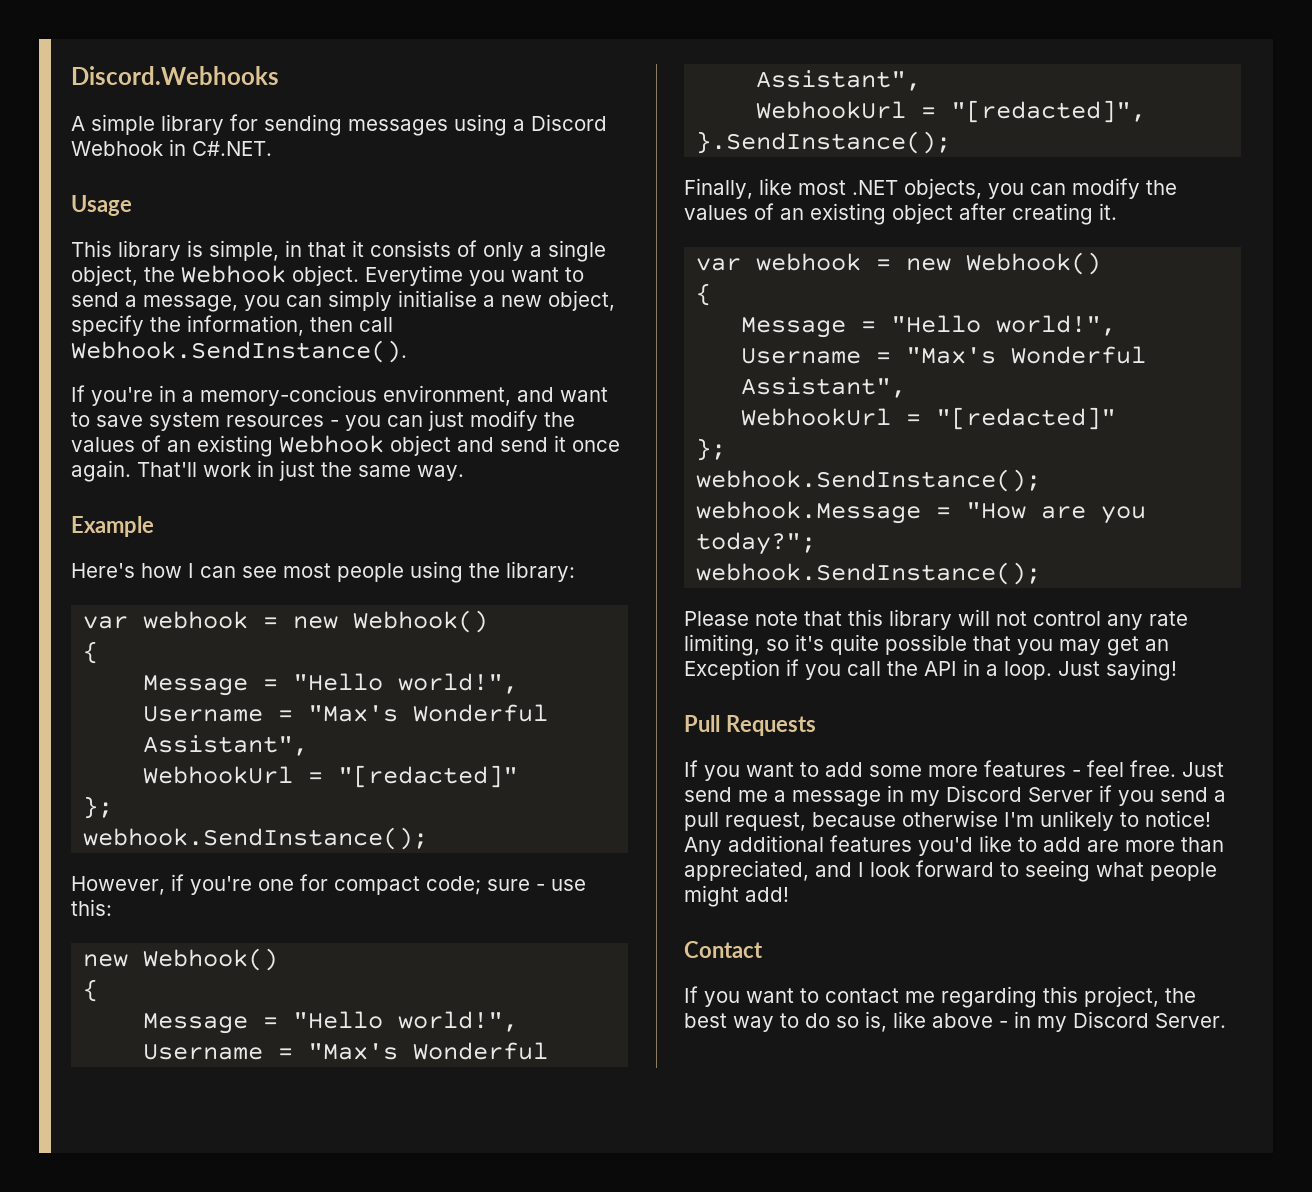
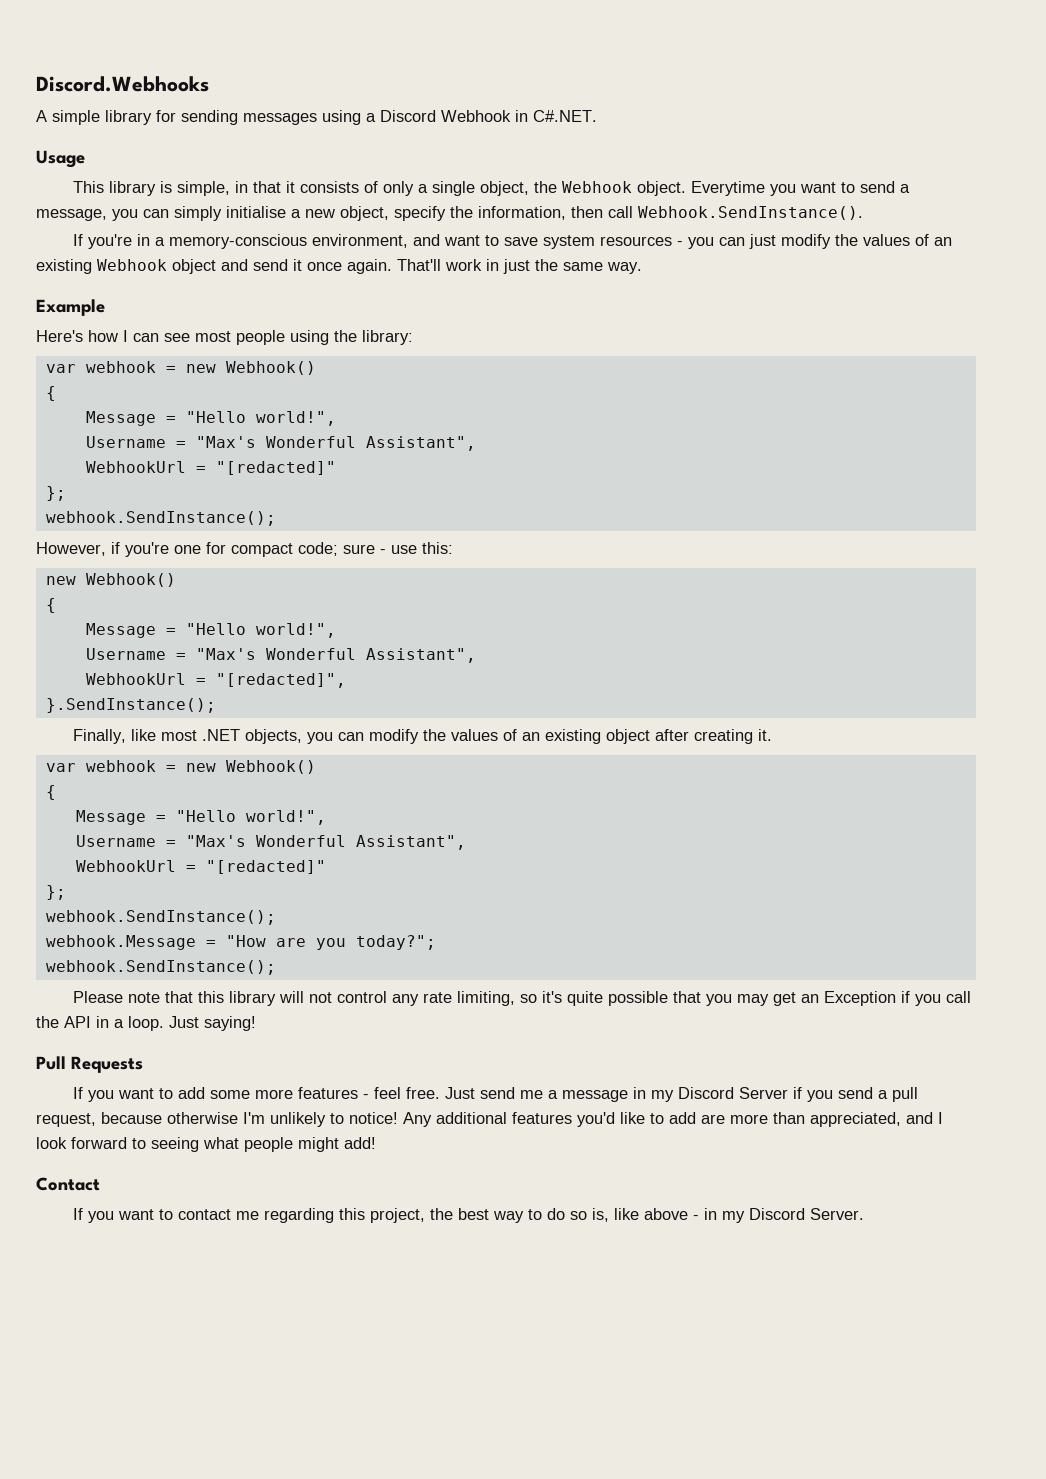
- If you're in a memory-concious environment, and want to save system resources - you can just modify the values of an existing Webhook object and send it once again.
+ If you're in a memory-conscious environment, and want to save system resources - you can just modify the values of an existing Webhook object and send it once again.

